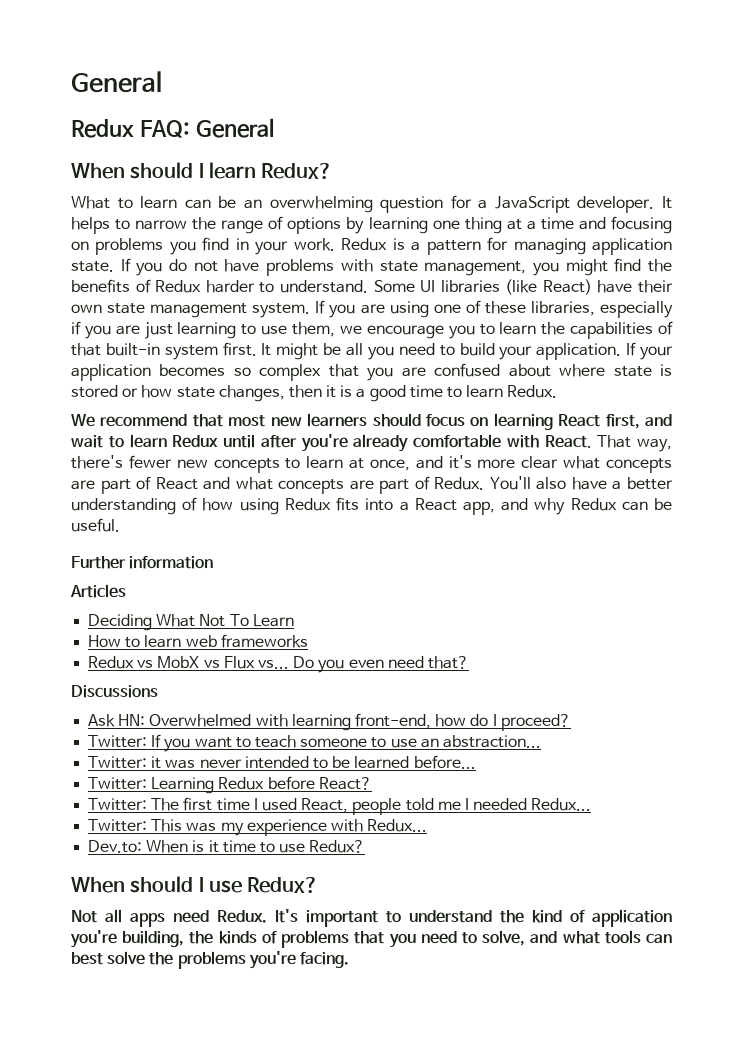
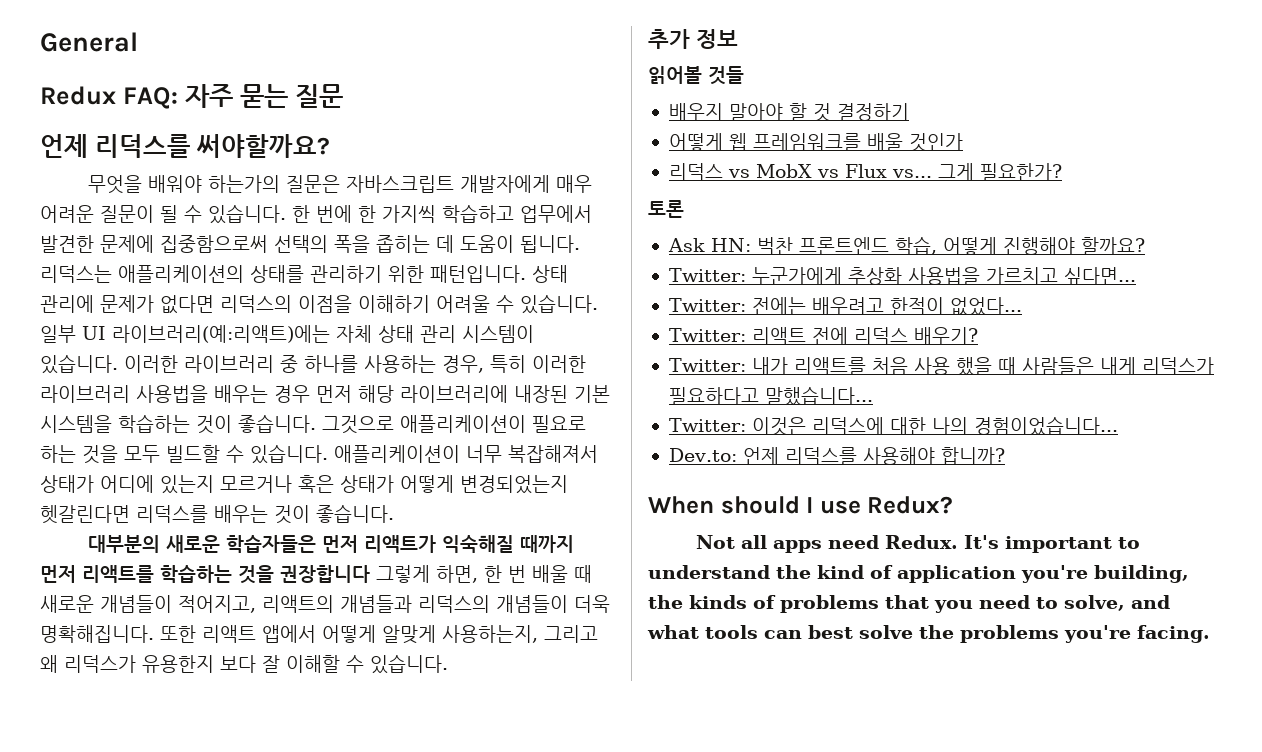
- Redux FAQ: General
- When should I learn Redux?
- What to learn can be an overwhelming question for a JavaScript developer. It helps to narrow the range of options by learning one thing at a time and focusing on problems you find in your work. Redux is a pattern for managing application state. If you do not have problems with state management, you might find the benefits of Redux harder to understand. Some UI libraries (like React) have their own state management system. If you are using one of these libraries, especially if you are just learning to use them, we encourage you to learn the capabilities of that built-in system first. It might be all you need to build your application. If your application becomes so complex that you are confused about where state is stored or how state changes, then it is a good time to learn Redux.
- We recommend that most new learners should focus on learning React first, and wait to learn Redux until after you're already comfortable with React. That way, there's fewer new concepts to learn at once, and it's more clear what concepts are part of React and what concepts are part of Redux. You'll also have a better understanding of how using Redux fits into a React app, and why Redux can be useful.
- Further information
- Articles
- Deciding What Not To Learn
- How to learn web frameworks
- Redux vs MobX vs Flux vs...
+ Redux FAQ: 자주 묻는 질문
+ 언제 리덕스를 써야할까요?
+ 무엇을 배워야 하는가의 질문은 자바스크립트 개발자에게 매우 어려운 질문이 될 수 있습니다. 한 번에 한 가지씩 학습하고 업무에서 발견한 문제에 집중함으로써 선택의 폭을 좁히는 데 도움이 됩니다. 리덕스는 애플리케이션의 상태를 관리하기 위한 패턴입니다. 상태 관리에 문제가 없다면 리덕스의 이점을 이해하기 어려울 수 있습니다. 일부 UI 라이브러리(예:리액트)에는 자체 상태 관리 시스템이 있습니다. 이러한 라이브러리 중 하나를 사용하는 경우, 특히 이러한 라이브러리 사용법을 배우는 경우 먼저 해당 라이브러리에 내장된 기본 시스템을 학습하는 것이 좋습니다. 그것으로 애플리케이션이 필요로 하는 것을 모두 빌드할 수 있습니다. 애플리케이션이 너무 복잡해져서 상태가 어디에 있는지 모르거나 혹은 상태가 어떻게 변경되었는지 헷갈린다면 리덕스를 배우는 것이 좋습니다.
+ 대부분의 새로운 학습자들은 먼저 리액트가 익숙해질 때까지 먼저 리액트를 학습하는 것을 권장합니다 그렇게 하면, 한 번 배울 때 새로운 개념들이 적어지고, 리액트의 개념들과 리덕스의 개념들이 더욱 명확해집니다. 또한 리액트 앱에서 어떻게 알맞게 사용하는지, 그리고 왜 리덕스가 유용한지 보다 잘 이해할 수 있습니다.
+ 추가 정보
+ 읽어볼 것들
+ 배우지 말아야 할 것 결정하기
+ 어떻게 웹 프레임워크를 배울 것인가
+ 리덕스 vs MobX vs Flux vs...
- Do you even need that?
- Discussions
- Ask HN: Overwhelmed with learning front-end, how do I proceed?
- Twitter: If you want to teach someone to use an abstraction...
- Twitter: it was never intended to be learned before...
- Twitter: Learning Redux before React?
- Twitter: The first time I used React, people told me I needed Redux...
- Twitter: This was my experience with Redux...
- Dev.to: When is it time to use Redux?
+ 그게 필요한가?
+ 토론
+ Ask HN: 벅찬 프론트엔드 학습, 어떻게 진행해야 할까요?
+ Twitter: 누군가에게 추상화 사용법을 가르치고 싶다면...
+ Twitter: 전에는 배우려고 한적이 없었다...
+ Twitter: 리액트 전에 리덕스 배우기?
+ Twitter: 내가 리액트를 처음 사용 했을 때 사람들은 내게 리덕스가 필요하다고 말했습니다...
+ Twitter: 이것은 리덕스에 대한 나의 경험이었습니다...
+ Dev.to: 언제 리덕스를 사용해야 합니까?

